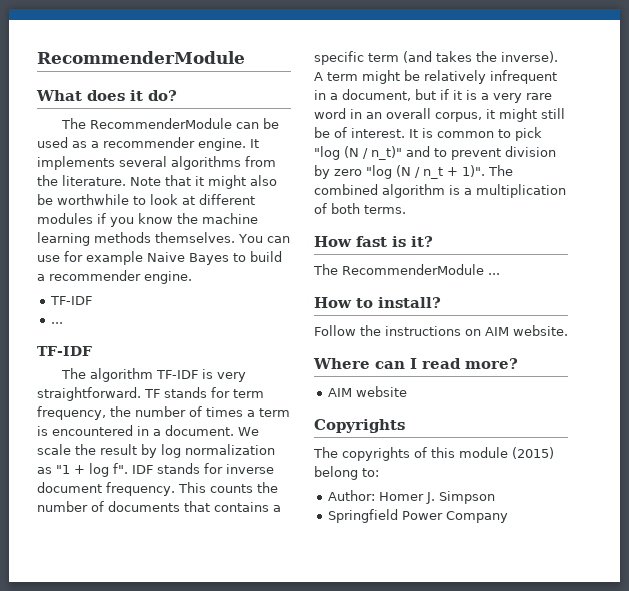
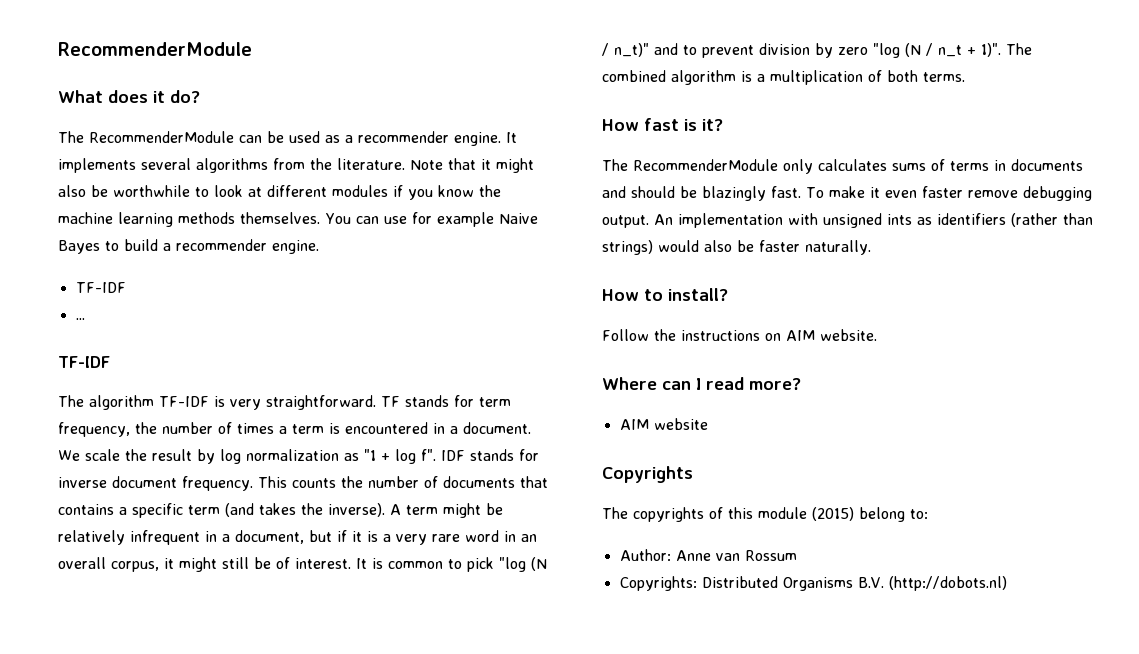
- The RecommenderModule ...
+ The RecommenderModule only calculates sums of terms in documents and should be blazingly fast. To make it even faster remove debugging output. An implementation with unsigned ints as identifiers (rather than strings) would also be faster naturally.
- Author: Homer J. Simpson
- Springfield Power Company
+ Author: Anne van Rossum
+ Copyrights: Distributed Organisms B.V. (http://dobots.nl)

